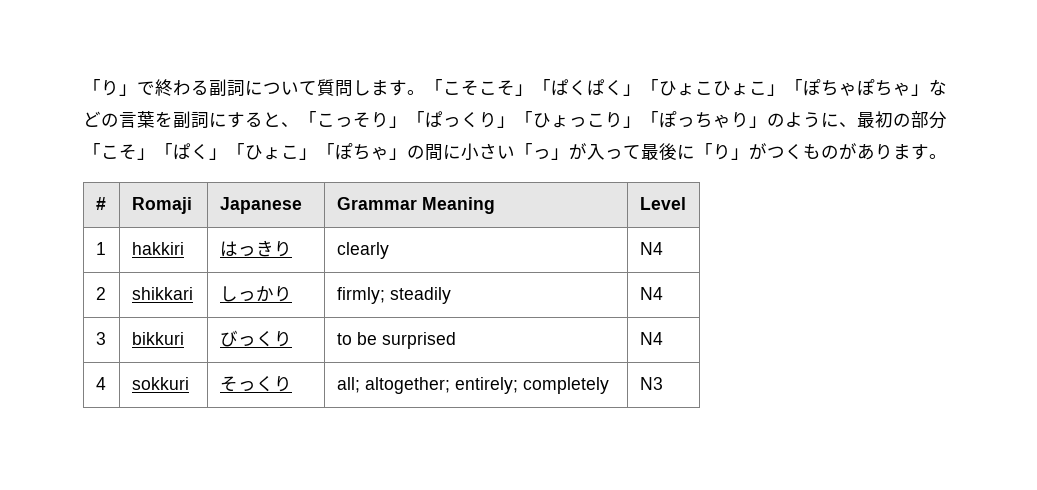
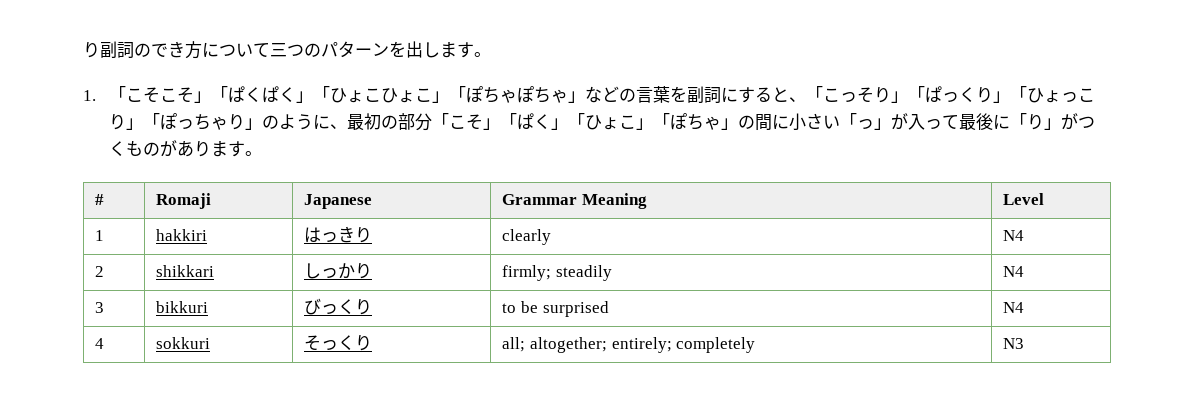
- 「り」で終わる副詞について質問します。「こそこそ」「ぱくぱく」「ひょこひょこ」「ぽちゃぽちゃ」などの言葉を副詞にすると、「こっそり」「ぱっくり」「ひょっこり」「ぽっちゃり」のように、最初の部分「こそ」「ぱく」「ひょこ」「ぽちゃ」の間に小さい「っ」が入って最後に「り」がつくものがあります。
+ り副詞のでき方について三つのパターンを出します。
+ 1.「こそこそ」「ぱくぱく」「ひょこひょこ」「ぽちゃぽちゃ」などの言葉を副詞にすると、「こっそり」「ぱっくり」「ひょっこり」「ぽっちゃり」のように、最初の部分「こそ」「ぱく」「ひょこ」「ぽちゃ」の間に小さい「っ」が入って最後に「り」がつくものがあります。

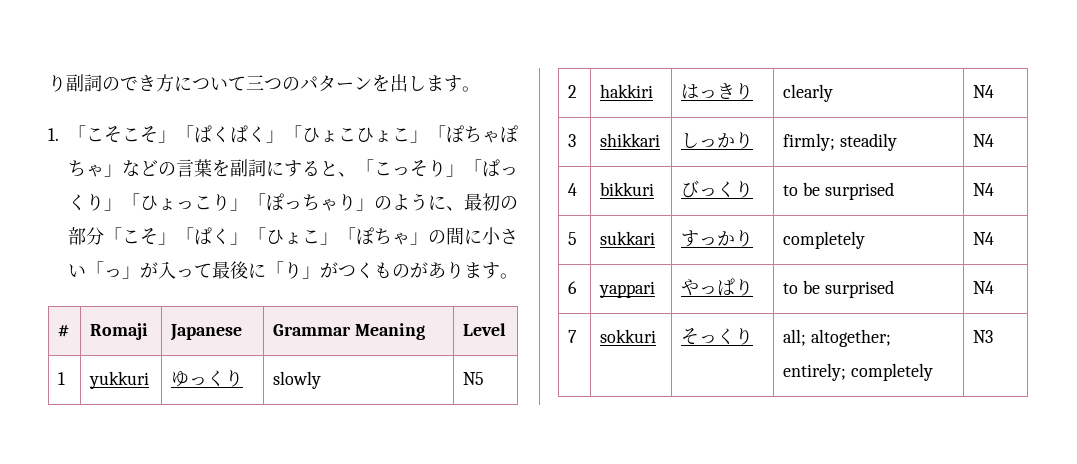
- 1 | hakkiri | はっきり | clearly | N4
+ 1 | yukkuri | ゆっくり | slowly | N5
+ 2 | hakkiri | はっきり | clearly | N4
- 2 | shikkari | しっかり | firmly; steadily | N4
+ 3 | shikkari | しっかり | firmly; steadily | N4
- 3 | bikkuri | びっくり | to be surprised | N4
+ 4 | bikkuri | びっくり | to be surprised | N4
- 4 | sokkuri | そっくり | all; altogether; entirely; completely | N3
+ 5 | sukkari | すっかり | completely | N4
+ 6 | yappari | やっぱり | to be surprised | N4
+ 7 | sokkuri | そっくり | all; altogether; entirely; completely | N3

